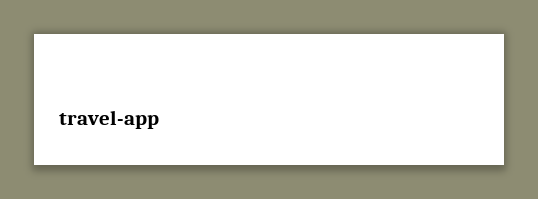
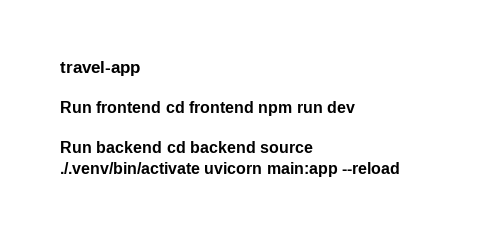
+ Run frontend cd frontend npm run dev
+ Run backend cd backend source ./.venv/bin/activate uvicorn main:app --reload

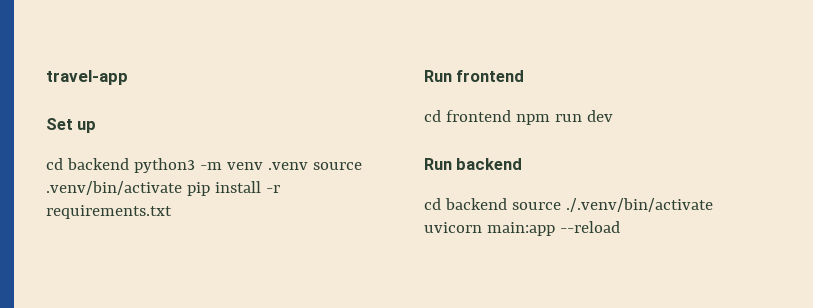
+ Set up
+ cd backend python3 -m venv .venv source .venv/bin/activate pip install -r requirements.txt
- Run frontend cd frontend npm run dev
+ Run frontend
+ cd frontend npm run dev
- Run backend cd backend source ./.venv/bin/activate uvicorn main:app --reload
+ Run backend
+ cd backend source ./.venv/bin/activate uvicorn main:app --reload

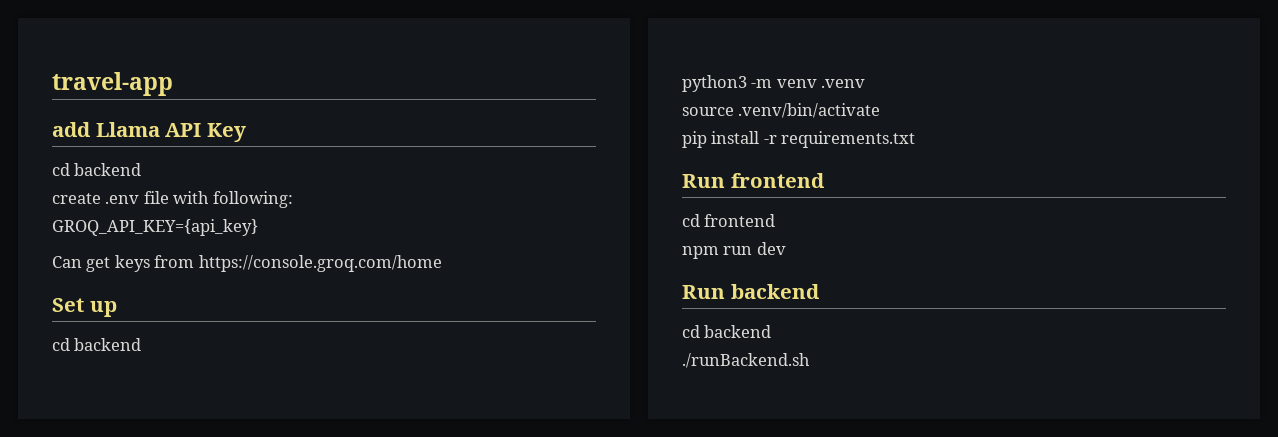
+ add Llama API Key
+ cd backend
+ create .env file with following:
+ GROQ_API_KEY={api_key}
+ Can get keys from https://console.groq.com/home
  Set up
- cd backend python3 -m venv .venv source .venv/bin/activate pip install -r requirements.txt
+ cd backend
+ python3 -m venv .venv
+ source .venv/bin/activate
+ pip install -r requirements.txt
- cd frontend npm run dev
+ cd frontend
+ npm run dev
  Run backend
- cd backend source ./.venv/bin/activate uvicorn main:app --reload
+ cd backend
+ ./runBackend.sh

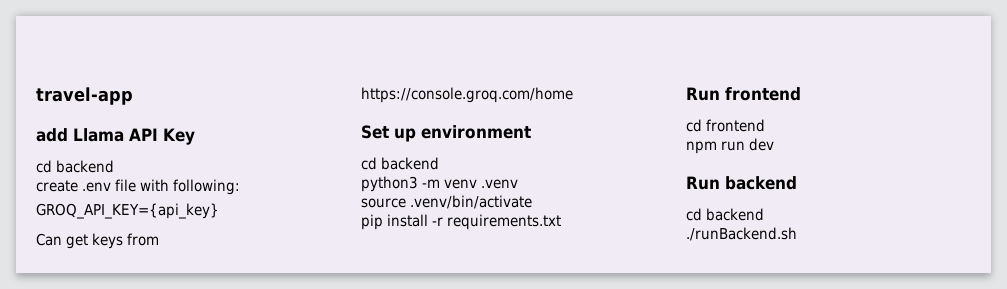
- Set up
+ Set up environment

